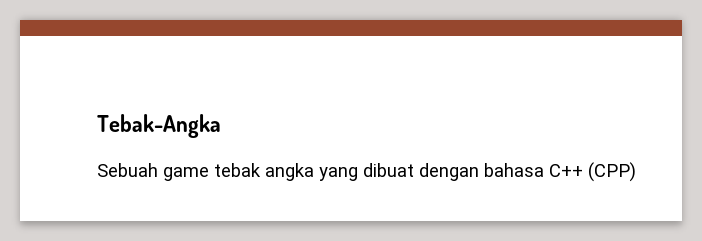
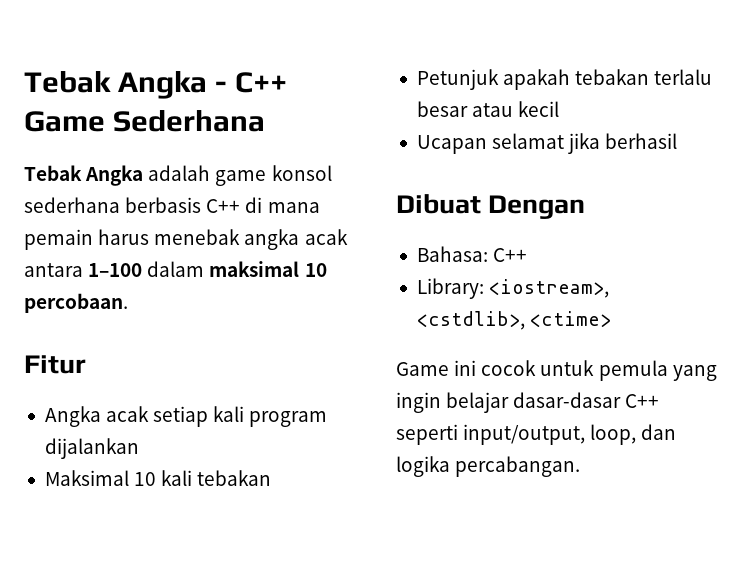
- Tebak-Angka
- Sebuah game tebak angka yang dibuat dengan bahasa C++ (CPP)
+ Tebak Angka - C++ Game Sederhana
+ Tebak Angka adalah game konsol sederhana berbasis C++ di mana pemain harus menebak angka acak antara 1–100 dalam maksimal 10 percobaan.
+ Fitur
+ Angka acak setiap kali program dijalankan
+ Maksimal 10 kali tebakan
+ Petunjuk apakah tebakan terlalu besar atau kecil
+ Ucapan selamat jika berhasil
+ Dibuat Dengan
+ Bahasa: C++
+ Library: <iostream>, <cstdlib>, <ctime>
+ Game ini cocok untuk pemula yang ingin belajar dasar-dasar C++ seperti input/output, loop, dan logika percabangan.

